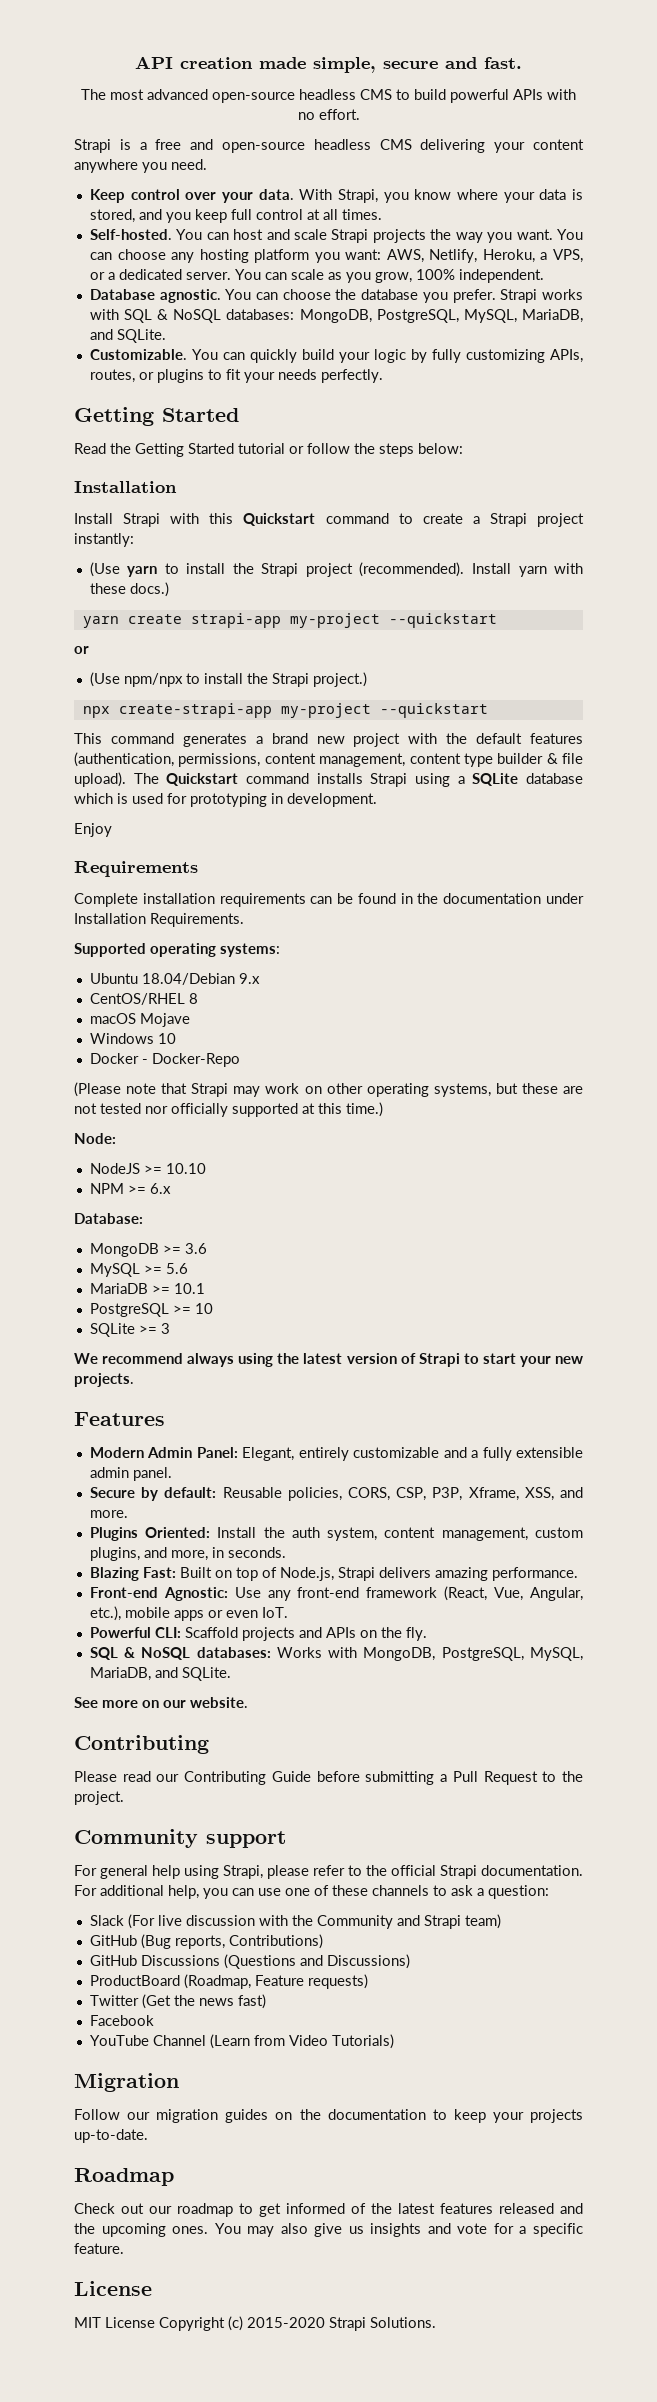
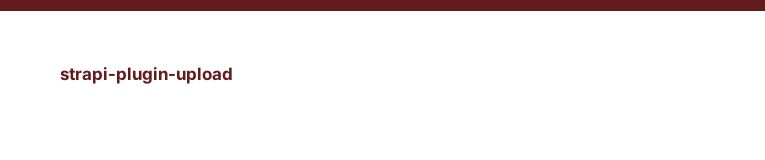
- API creation made simple, secure and fast.
- The most advanced open-source headless CMS to build powerful APIs with no effort.
- Strapi is a free and open-source headless CMS delivering your content anywhere you need.
- Keep control over your data. With Strapi, you know where your data is stored, and you keep full control at all times.
- Self-hosted. You can host and scale Strapi projects the way you want. You can choose any hosting platform you want: AWS, Netlify, Heroku, a VPS, or a dedicated server. You can scale as you grow, 100% independent.
- Database agnostic. You can choose the database you prefer. Strapi works with SQL & NoSQL databases: MongoDB, PostgreSQL, MySQL, MariaDB, and SQLite.
- Customizable. You can quickly build your logic by fully customizing APIs, routes, or plugins to fit your needs perfectly.
- Getting Started
- Read the Getting Started tutorial or follow the steps below:
- Installation
- Install Strapi with this Quickstart command to create a Strapi project instantly:
- (Use yarn to install the Strapi project (recommended). Install yarn with these docs.)
- yarn create strapi-app my-project --quickstart
- or
- (Use npm/npx to install the Strapi project.)
- npx create-strapi-app my-project --quickstart
- This command generates a brand new project with the default features (authentication, permissions, content management, content type builder & file upload). The Quickstart command installs Strapi using a SQLite database which is used for prototyping in development.
- Enjoy
- Requirements
- Complete installation requirements can be found in the documentation under Installation Requirements.
- Supported operating systems:
- Ubuntu 18.04/Debian 9.x
- CentOS/RHEL 8
- macOS Mojave
- Windows 10
- Docker - Docker-Repo
- (Please note that Strapi may work on other operating systems, but these are not tested nor officially supported at this time.)
- Node:
- NodeJS >= 10.10
- NPM >= 6.x
- Database:
- MongoDB >= 3.6
- MySQL >= 5.6
- MariaDB >= 10.1
- PostgreSQL >= 10
- SQLite >= 3
- We recommend always using the latest version of Strapi to start your new projects.
- Features
- Modern Admin Panel: Elegant, entirely customizable and a fully extensible admin panel.
- Secure by default: Reusable policies, CORS, CSP, P3P, Xframe, XSS, and more.
- Plugins Oriented: Install the auth system, content management, custom plugins, and more, in seconds.
- Blazing Fast: Built on top of Node.js, Strapi delivers amazing performance.
- Front-end Agnostic: Use any front-end framework (React, Vue, Angular, etc.), mobile apps or even IoT.
- Powerful CLI: Scaffold projects and APIs on the fly.
- SQL & NoSQL databases: Works with MongoDB, PostgreSQL, MySQL, MariaDB, and SQLite.
- See more on our website.
- Contributing
- Please read our Contributing Guide before submitting a Pull Request to the project.
- Community support
- For general help using Strapi, please refer to the official Strapi documentation. For additional help, you can use one of these channels to ask a question:
- Slack (For live discussion with the Community and Strapi team)
- GitHub (Bug reports, Contributions)
- GitHub Discussions (Questions and Discussions)
- ProductBoard (Roadmap, Feature requests)
- Twitter (Get the news fast)
- Facebook
- YouTube Channel (Learn from Video Tutorials)
- Migration
- Follow our migration guides on the documentation to keep your projects up-to-date.
- Roadmap
- Check out our roadmap to get informed of the latest features released and the upcoming ones. You may also give us insights and vote for a specific feature.
- License
- MIT License Copyright (c) 2015-2020 Strapi Solutions.
+ strapi-plugin-upload

